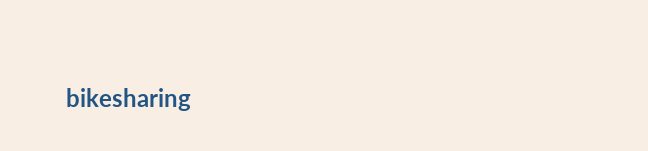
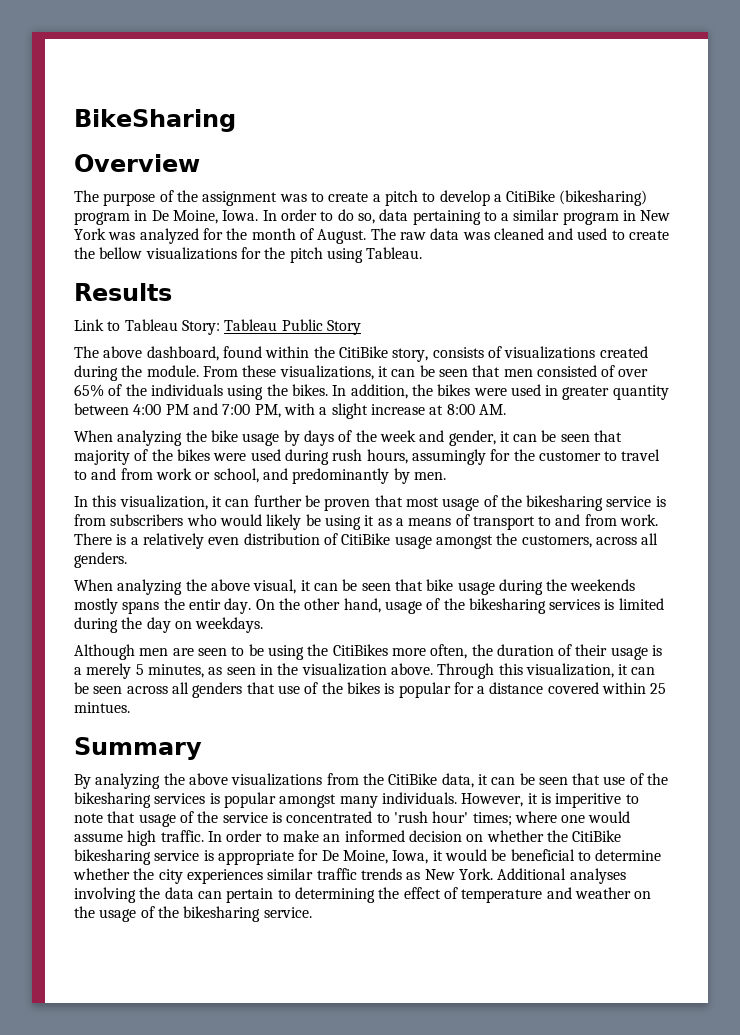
- bikesharing
+ BikeSharing
+ Overview
+ The purpose of the assignment was to create a pitch to develop a CitiBike (bikesharing) program in De Moine, Iowa. In order to do so, data pertaining to a similar program in New York was analyzed for the month of August. The raw data was cleaned and used to create the bellow visualizations for the pitch using Tableau.
+ Results
+ Link to Tableau Story: Tableau Public Story
+ The above dashboard, found within the CitiBike story, consists of visualizations created during the module. From these visualizations, it can be seen that men consisted of over 65% of the individuals using the bikes. In addition, the bikes were used in greater quantity between 4:00 PM and 7:00 PM, with a slight increase at 8:00 AM.
+ When analyzing the bike usage by days of the week and gender, it can be seen that majority of the bikes were used during rush hours, assumingly for the customer to travel to and from work or school, and predominantly by men.
+ In this visualization, it can further be proven that most usage of the bikesharing service is from subscribers who would likely be using it as a means of transport to and from work. There is a relatively even distribution of CitiBike usage amongst the customers, across all genders.
+ When analyzing the above visual, it can be seen that bike usage during the weekends mostly spans the entir day. On the other hand, usage of the bikesharing services is limited during the day on weekdays.
+ Although men are seen to be using the CitiBikes more often, the duration of their usage is a merely 5 minutes, as seen in the visualization above. Through this visualization, it can be seen across all genders that use of the bikes is popular for a distance covered within 25 mintues.
+ Summary
+ By analyzing the above visualizations from the CitiBike data, it can be seen that use of the bikesharing services is popular amongst many individuals. However, it is imperitive to note that usage of the service is concentrated to 'rush hour' times; where one would assume high traffic. In order to make an informed decision on whether the CitiBike bikesharing service is appropriate for De Moine, Iowa, it would be beneficial to determine whether the city experiences similar traffic trends as New York. Additional analyses involving the data can pertain to determining the effect of temperature and weather on the usage of the bikesharing service.

